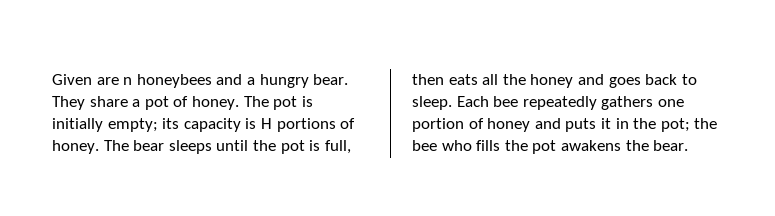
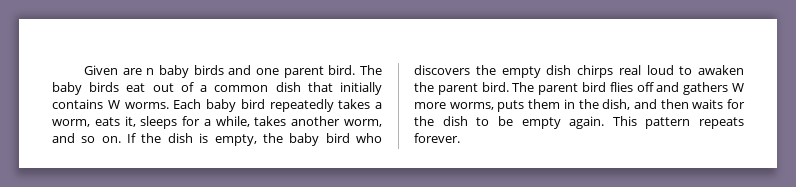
- Given are n honeybees and a hungry bear. They share a pot of honey. The pot is initially empty; its capacity is H portions of honey. The bear sleeps until the pot is full, then eats all the honey and goes back to sleep. Each bee repeatedly gathers one portion of honey and puts it in the pot; the bee who fills the pot awakens the bear.
+ Given are n baby birds and one parent bird. The baby birds eat out of a common dish that initially contains W worms. Each baby bird repeatedly takes a worm, eats it, sleeps for a while, takes another worm, and so on. If the dish is empty, the baby bird who discovers the empty dish chirps real loud to awaken the parent bird. The parent bird flies off and gathers W more worms, puts them in the dish, and then waits for the dish to be empty again. This pattern repeats forever.

